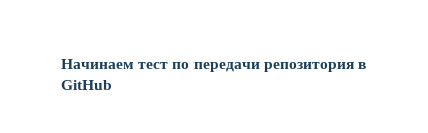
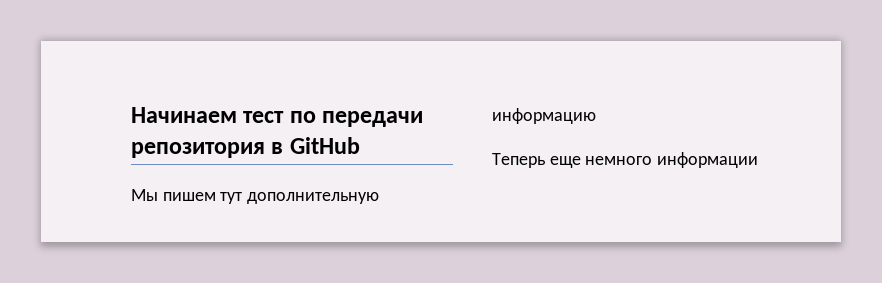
+ Мы пишем тут дополнительную информацию
+ Теперь еще немного информации

